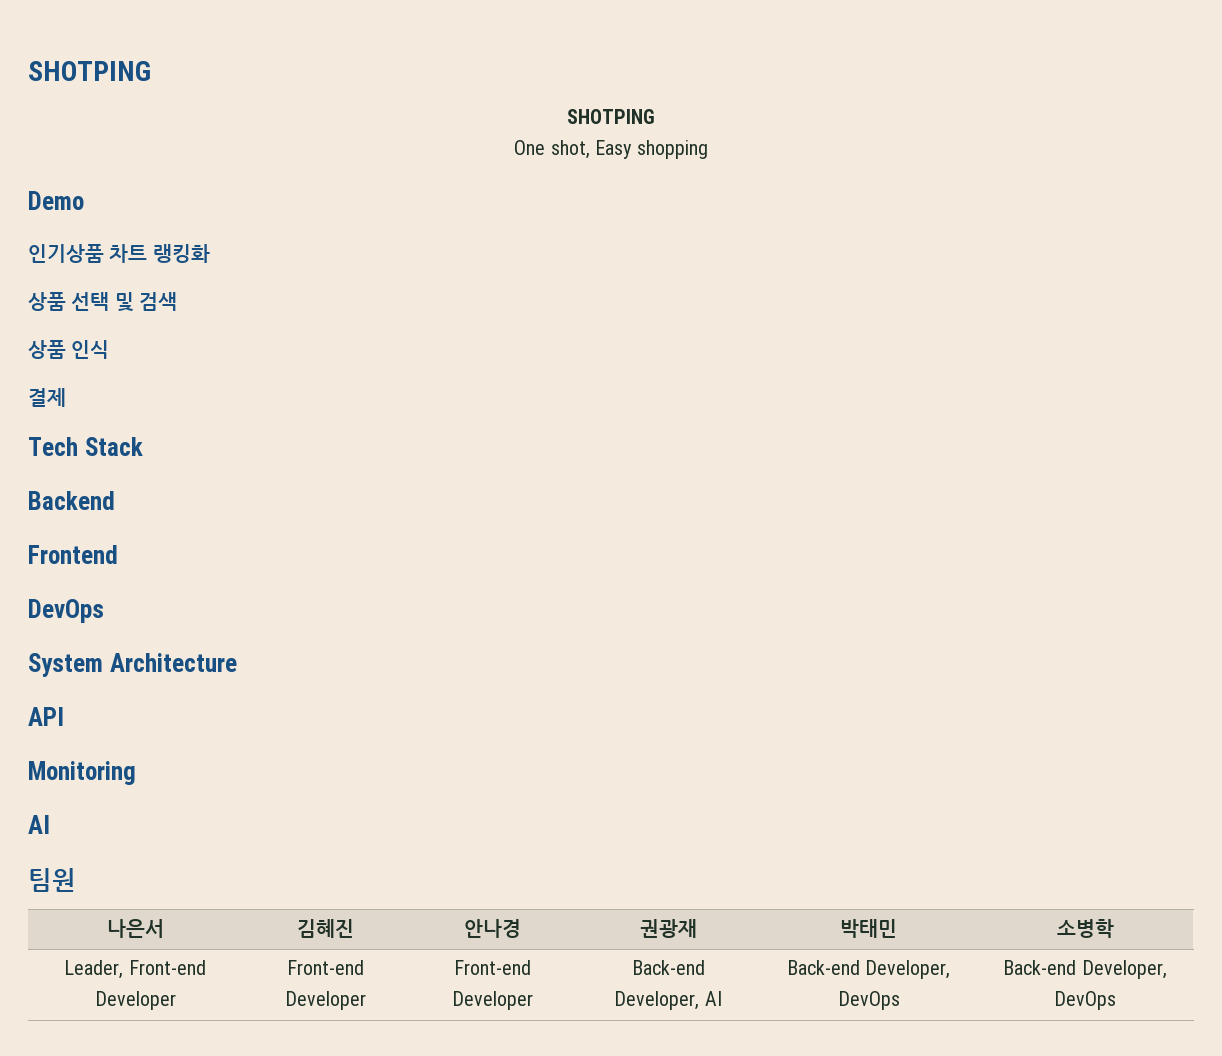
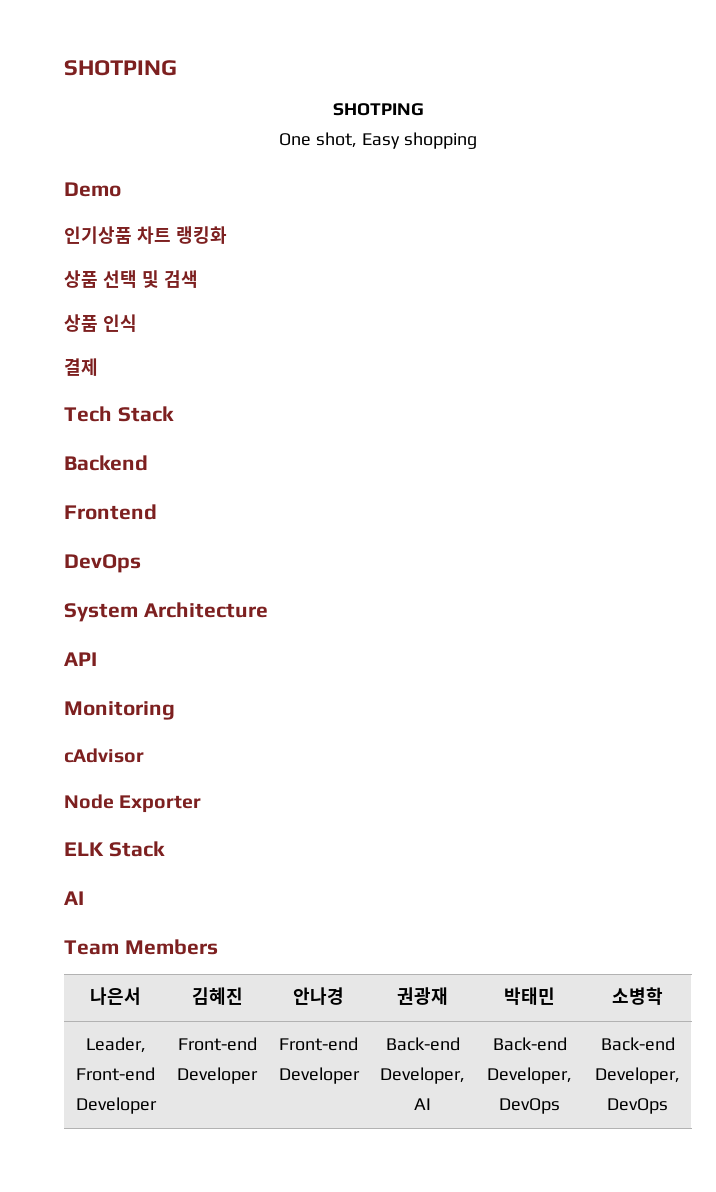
+ cAdvisor
+ Node Exporter
+ ELK Stack
- 팀원
+ Team Members

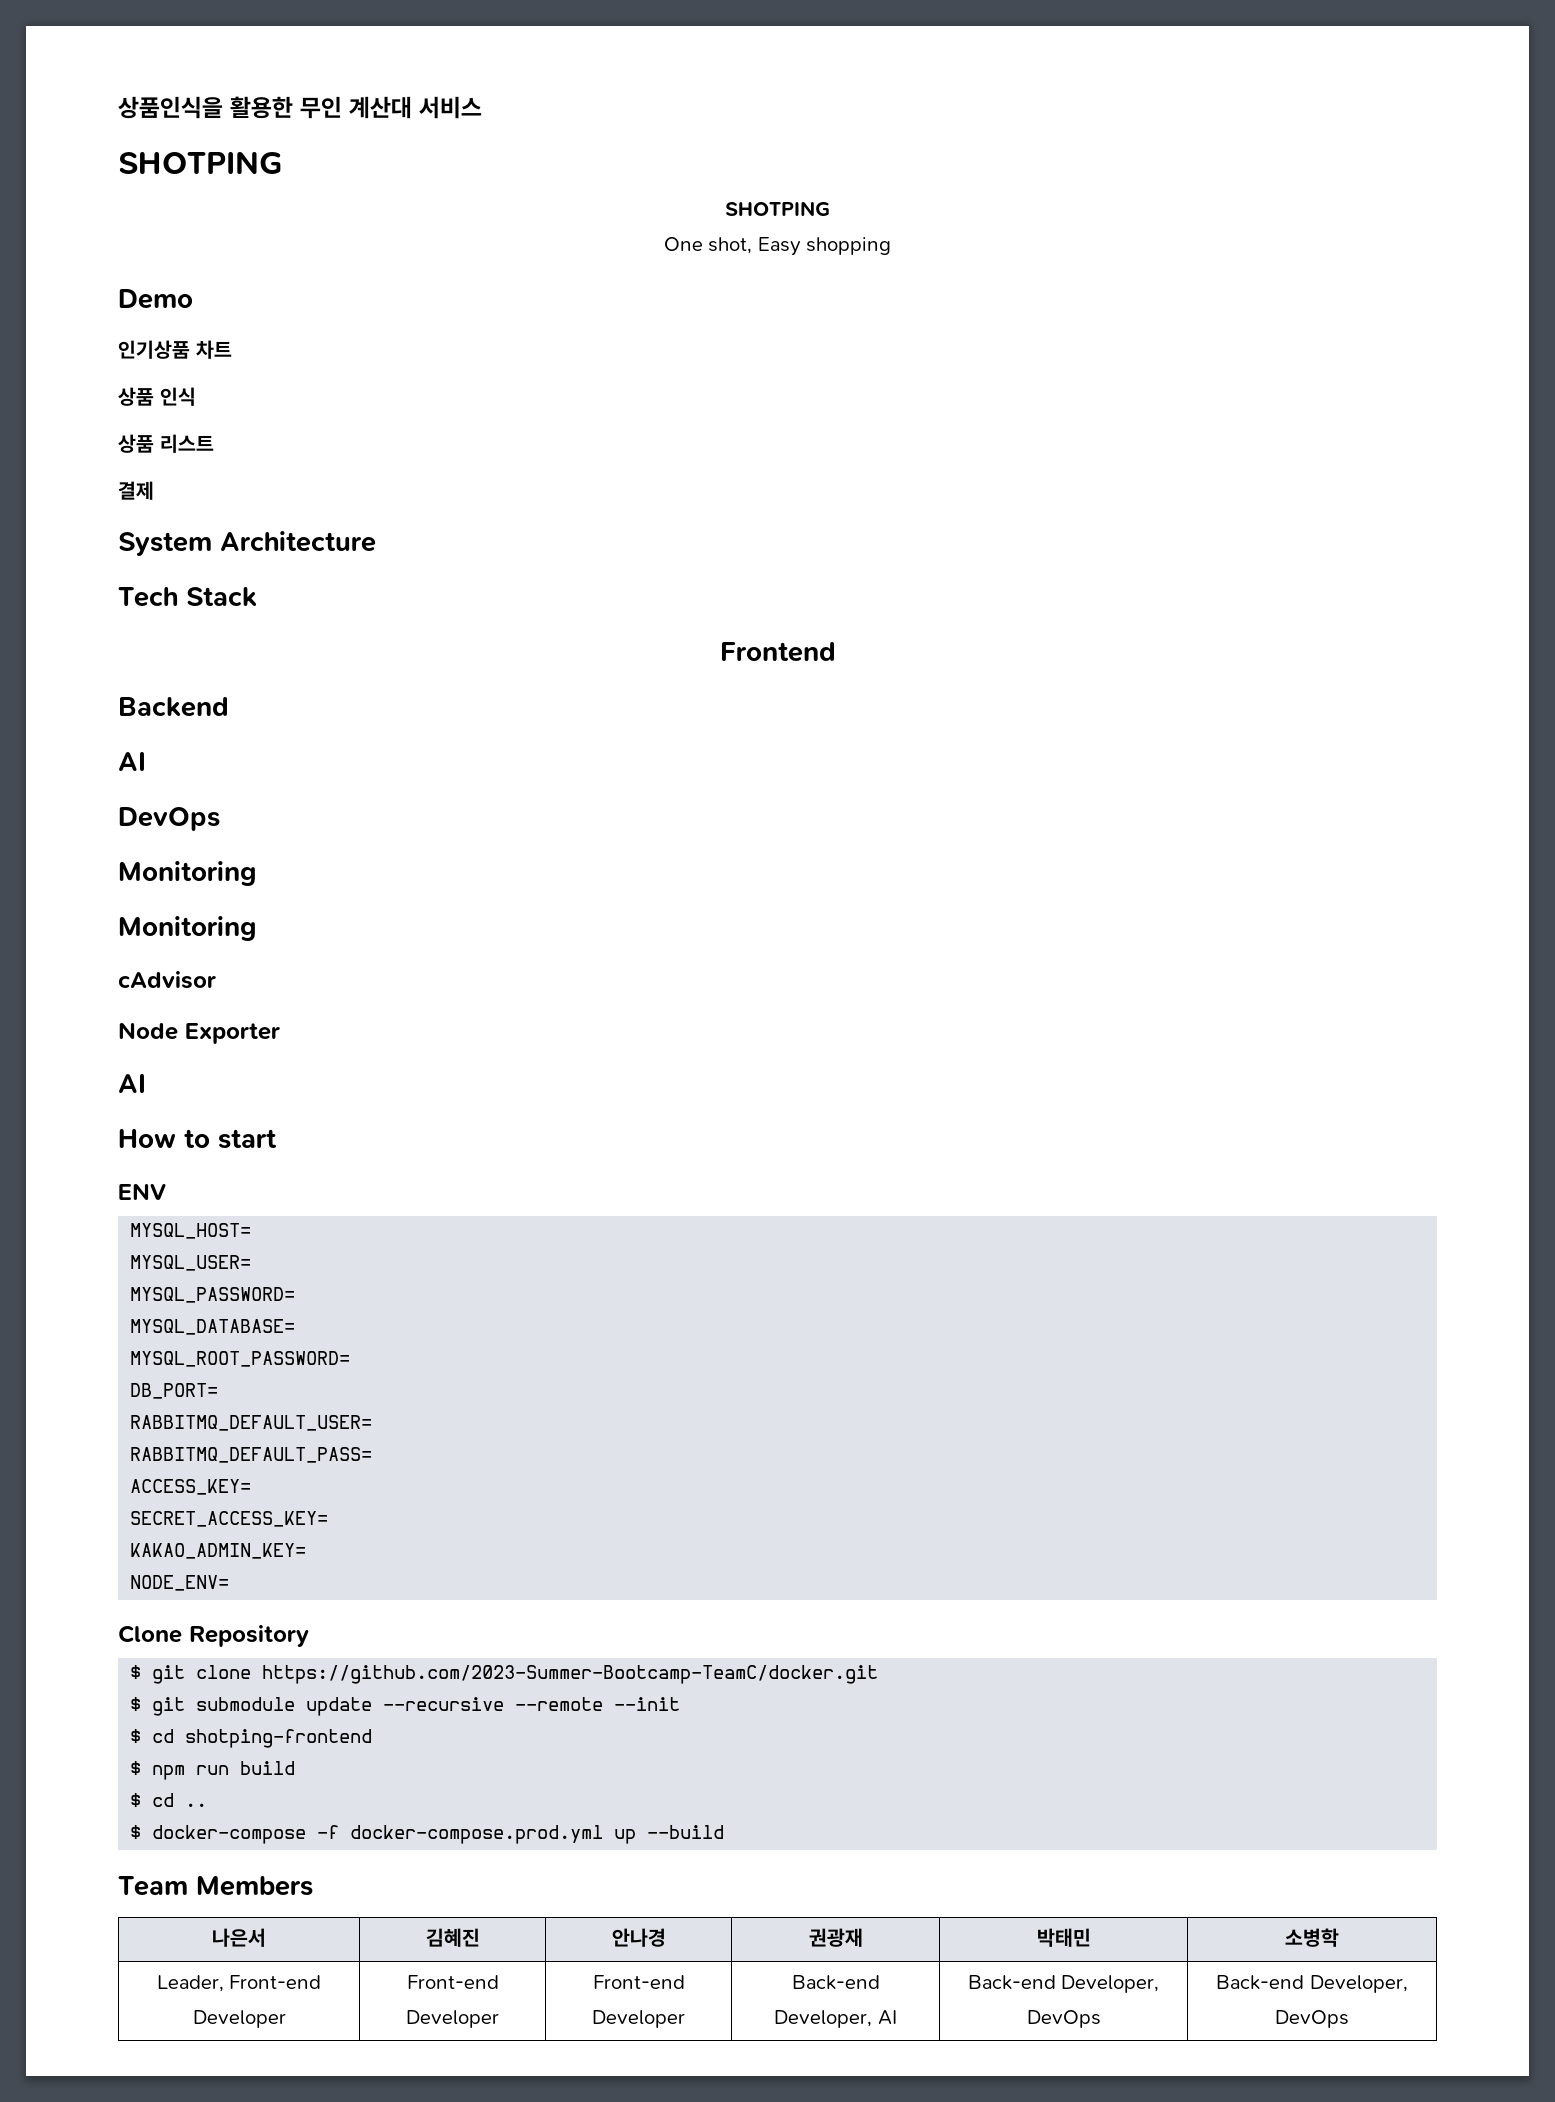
+ 상품인식을 활용한 무인 계산대 서비스
- 인기상품 차트 랭킹화
- 상품 선택 및 검색
+ 인기상품 차트
+ 상품 리스트
+ System Architecture
+ Frontend
  Backend
- Frontend
+ AI
  DevOps
- System Architecture
- API
+ Monitoring
  Node Exporter
- ELK Stack
  AI
+ How to start
+ ENV
+ MYSQL_HOST=
+ MYSQL_USER=
+ MYSQL_PASSWORD=
+ MYSQL_DATABASE=
+ MYSQL_ROOT_PASSWORD=
+ DB_PORT=
+ RABBITMQ_DEFAULT_USER=
+ RABBITMQ_DEFAULT_PASS=
+ ACCESS_KEY=
+ SECRET_ACCESS_KEY=
+ KAKAO_ADMIN_KEY=
+ NODE_ENV=
+ Clone Repository
+ $ git clone https://github.com/2023-Summer-Bootcamp-TeamC/docker.git
+ $ git submodule update --recursive --remote --init
+ $ cd shotping-frontend
+ $ npm run build
+ $ cd ..
+ $ docker-compose -f docker-compose.prod.yml up --build

